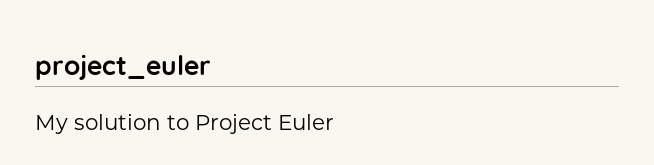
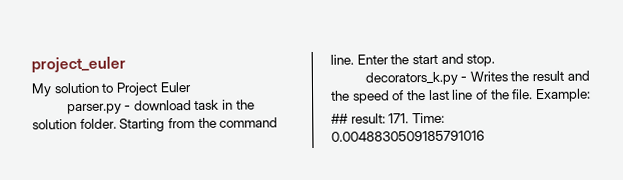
+ parser.py - download task in the solution folder. Starting from the command line. Enter the start and stop.
+ decorators_k.py - Writes the result and the speed of the last line of the file. Example:
+ ## result: 171. Time: 0.0048830509185791016

